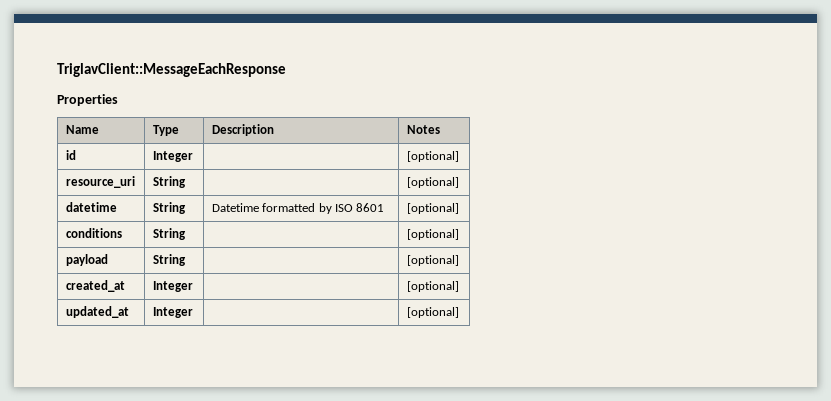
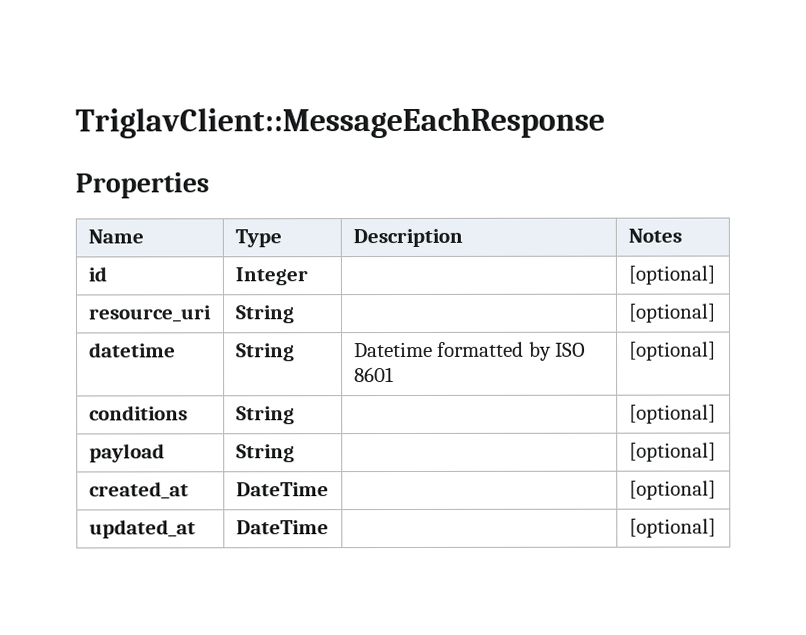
- created_at | Integer | | [optional]
+ created_at | DateTime | | [optional]
- updated_at | Integer | | [optional]
+ updated_at | DateTime | | [optional]

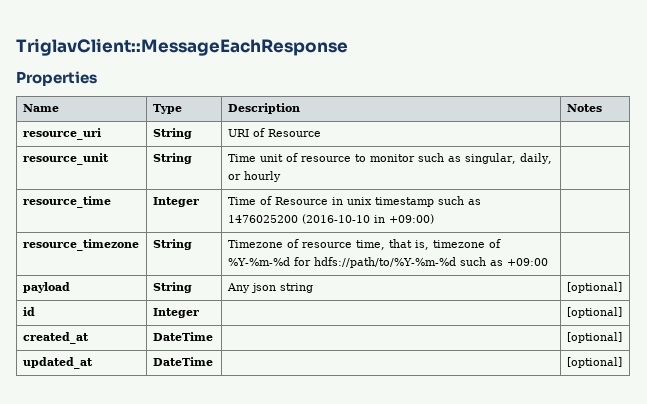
- id | Integer | | [optional]
- resource_uri | String | | [optional]
- datetime | String | Datetime formatted by ISO 8601 | [optional]
- conditions | String | | [optional]
- payload | String | | [optional]
+ resource_uri | String | URI of Resource |
+ resource_unit | String | Time unit of resource to monitor such as singular, daily, or hourly |
+ resource_time | Integer | Time of Resource in unix timestamp such as 1476025200 (2016-10-10 in +09:00) |
+ resource_timezone | String | Timezone of resource time, that is, timezone of %Y-%m-%d for hdfs://path/to/%Y-%m-%d such as +09:00 |
+ payload | String | Any json string | [optional]
+ id | Integer | | [optional]

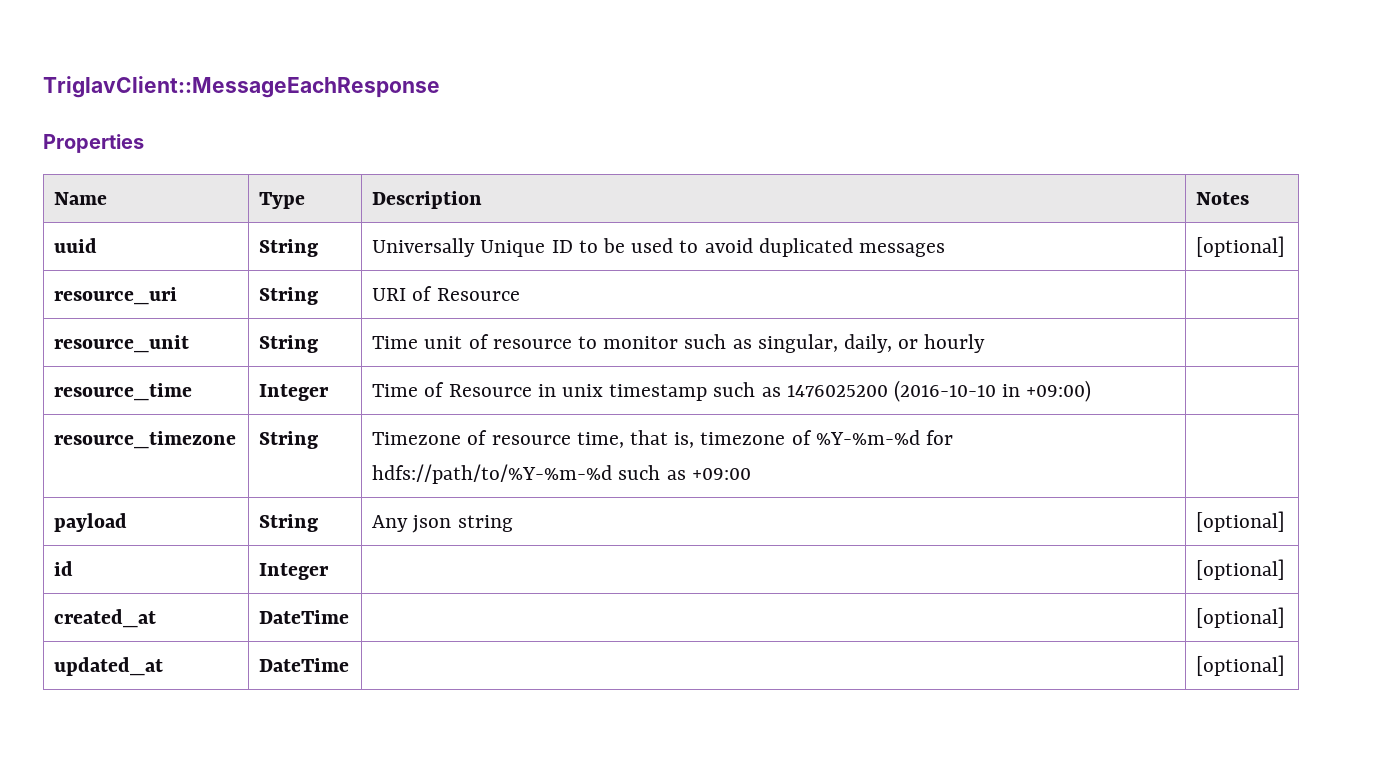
+ uuid | String | Universally Unique ID to be used to avoid duplicated messages | [optional]

